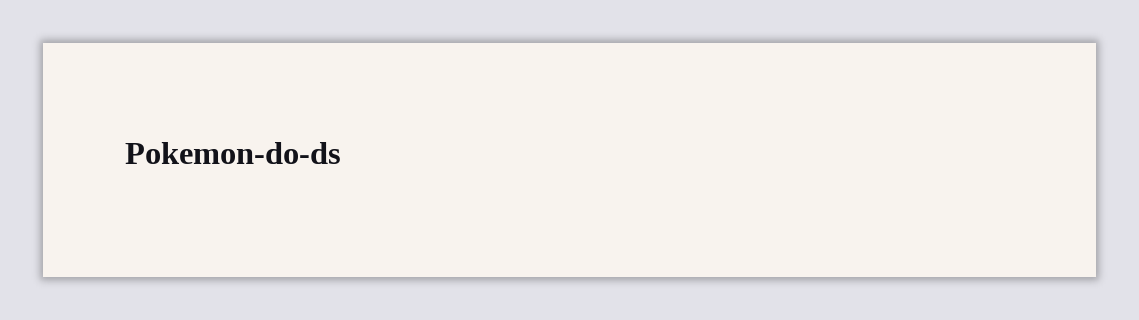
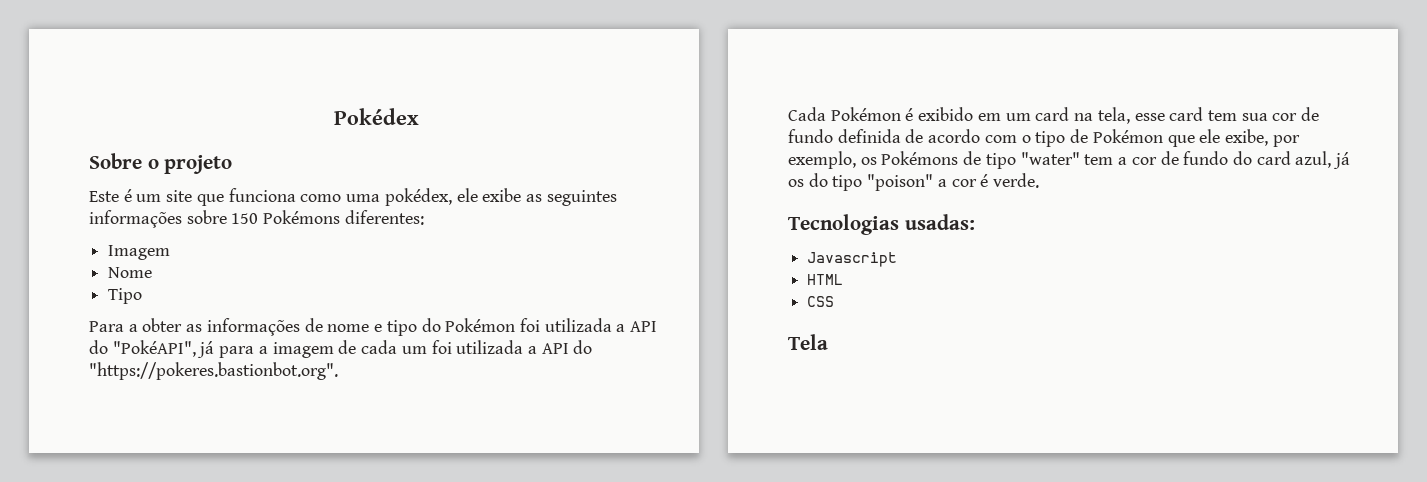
- Pokemon-do-ds
+ Pokédex
+ Sobre o projeto
+ Este é um site que funciona como uma pokédex, ele exibe as seguintes informações sobre 150 Pokémons diferentes:
+ Imagem
+ Nome
+ Tipo
+ Para a obter as informações de nome e tipo do Pokémon foi utilizada a API do "PokéAPI", já para a imagem de cada um foi utilizada a API do "https://pokeres.bastionbot.org".
+ Cada Pokémon é exibido em um card na tela, esse card tem sua cor de fundo definida de acordo com o tipo de Pokémon que ele exibe, por exemplo, os Pokémons de tipo "water" tem a cor de fundo do card azul, já os do tipo "poison" a cor é verde.
+ Tecnologias usadas:
+ Javascript
+ HTML
+ CSS
+ Tela

